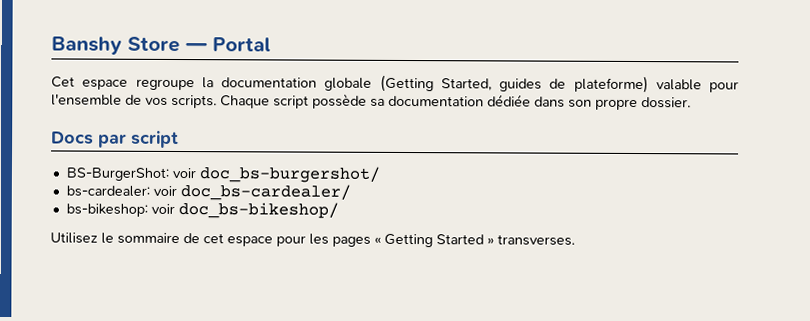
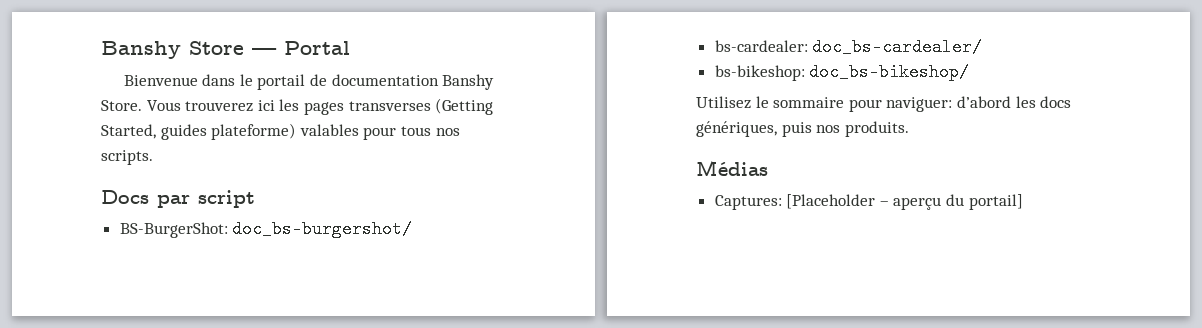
- Cet espace regroupe la documentation globale (Getting Started, guides de plateforme) valable pour l'ensemble de vos scripts. Chaque script possède sa documentation dédiée dans son propre dossier.
+ Bienvenue dans le portail de documentation Banshy Store. Vous trouverez ici les pages transverses (Getting Started, guides plateforme) valables pour tous nos scripts.
- BS-BurgerShot: voir doc_bs-burgershot/
+ BS-BurgerShot: doc_bs-burgershot/
- bs-cardealer: voir doc_bs-cardealer/
+ bs-cardealer: doc_bs-cardealer/
- bs-bikeshop: voir doc_bs-bikeshop/
+ bs-bikeshop: doc_bs-bikeshop/
- Utilisez le sommaire de cet espace pour les pages « Getting Started » transverses.
+ Utilisez le sommaire pour naviguer: d’abord les docs génériques, puis nos produits.
+ Médias
+ Captures: [Placeholder – aperçu du portail]

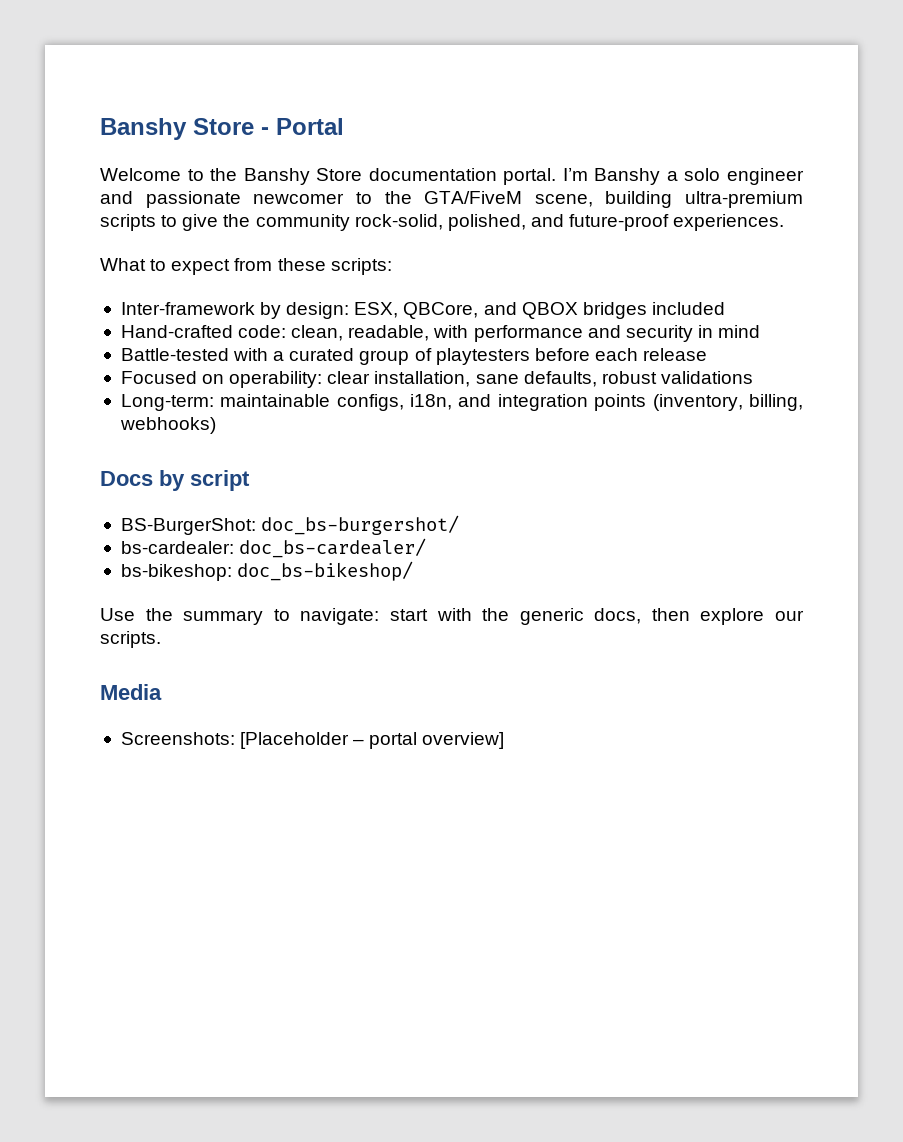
- Banshy Store — Portal
+ Banshy Store - Portal
- Bienvenue dans le portail de documentation Banshy Store. Vous trouverez ici les pages transverses (Getting Started, guides plateforme) valables pour tous nos scripts.
+ Welcome to the Banshy Store documentation portal. I’m Banshy a solo engineer and passionate newcomer to the GTA/FiveM scene, building ultra‑premium scripts to give the community rock‑solid, polished, and future‑proof experiences.
+ What to expect from these scripts:
+ Inter‑framework by design: ESX, QBCore, and QBOX bridges included
+ Hand‑crafted code: clean, readable, with performance and security in mind
+ Battle‑tested with a curated group of playtesters before each release
+ Focused on operability: clear installation, sane defaults, robust validations
+ Long‑term: maintainable configs, i18n, and integration points (inventory, billing, webhooks)
- Docs par script
+ Docs by script
- Utilisez le sommaire pour naviguer: d’abord les docs génériques, puis nos produits.
- Médias
- Captures: [Placeholder – aperçu du portail]
+ Use the summary to navigate: start with the generic docs, then explore our scripts.
+ Media
+ Screenshots: [Placeholder – portal overview]

